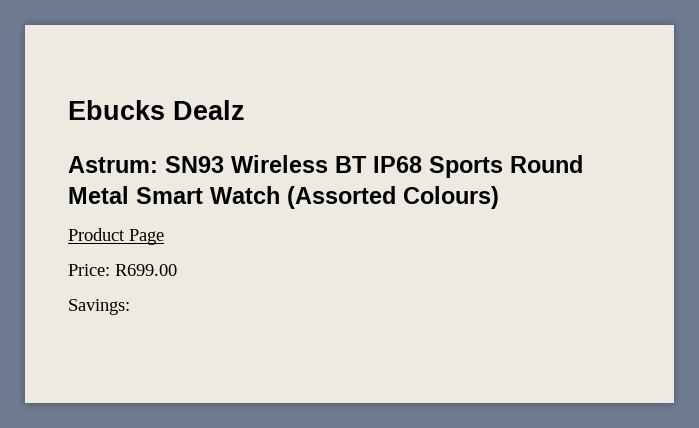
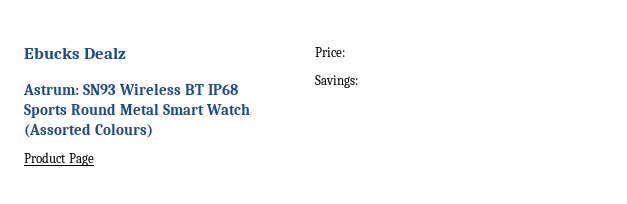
- Price: R699.00
+ Price:

